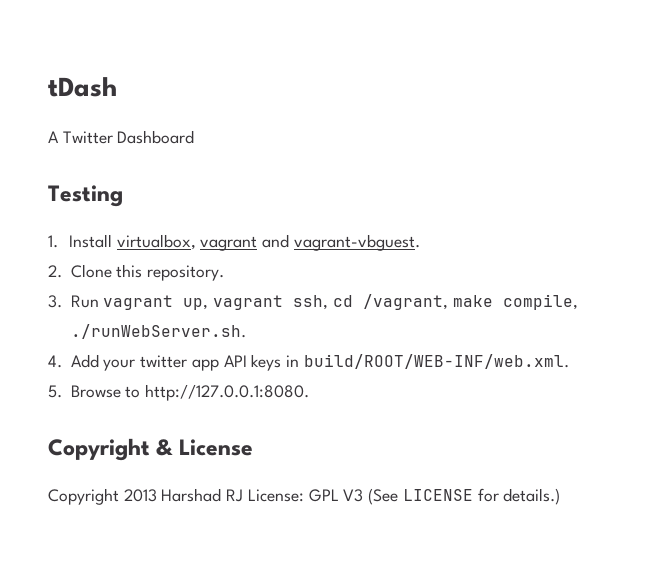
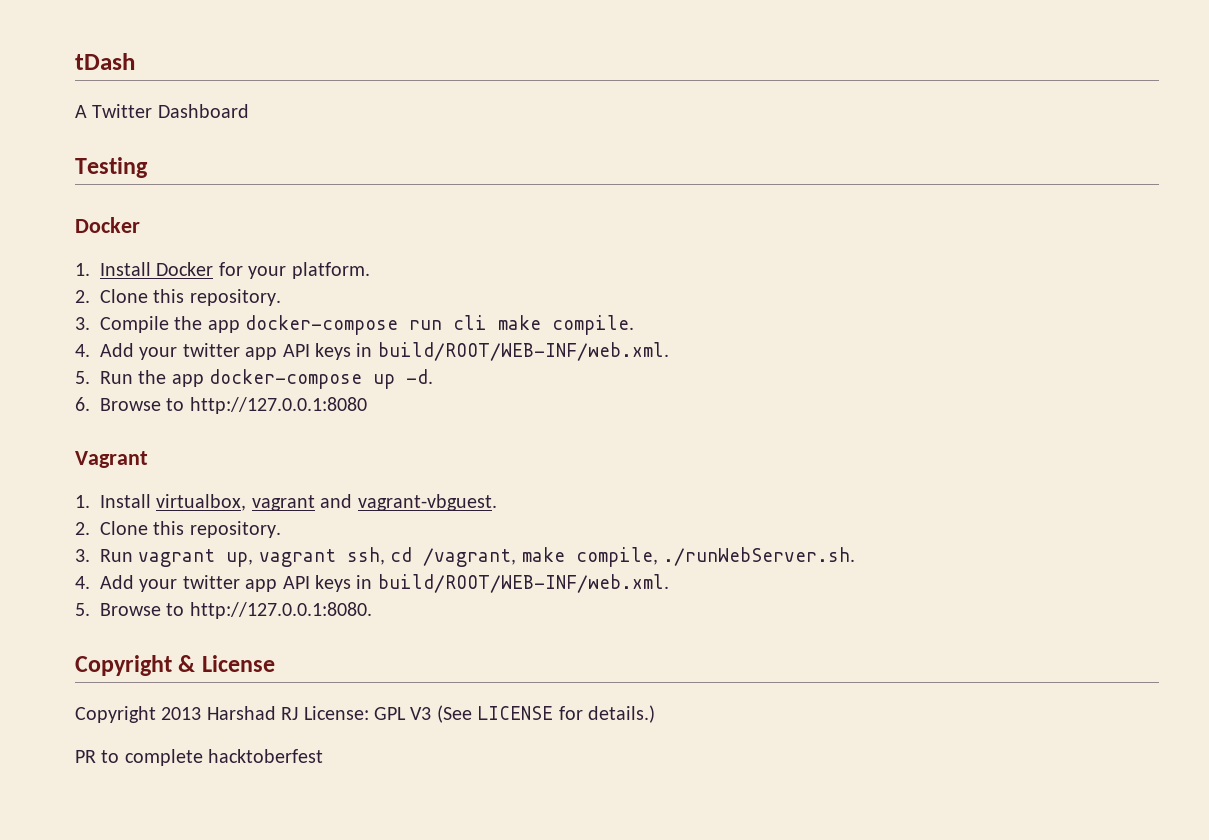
  Testing
+ Docker
+ 1. Install Docker for your platform.
+ 2. Clone this repository.
+ 3. Compile the app docker-compose run cli make compile.
+ 4. Add your twitter app API keys in build/ROOT/WEB-INF/web.xml.
+ 5. Run the app docker-compose up -d.
+ 6. Browse to http://127.0.0.1:8080
+ Vagrant
+ PR to complete hacktoberfest

